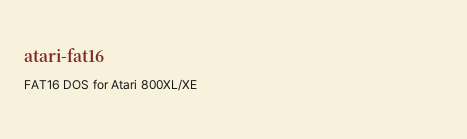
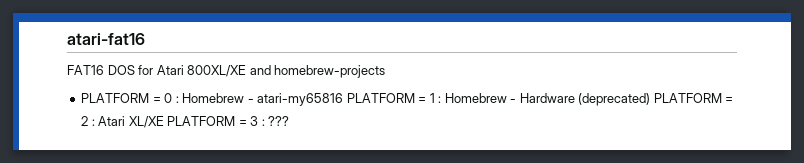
- FAT16 DOS for Atari 800XL/XE
+ FAT16 DOS for Atari 800XL/XE and homebrew-projects
+ PLATFORM = 0 : Homebrew - atari-my65816 PLATFORM = 1 : Homebrew - Hardware (deprecated) PLATFORM = 2 : Atari XL/XE PLATFORM = 3 : ???

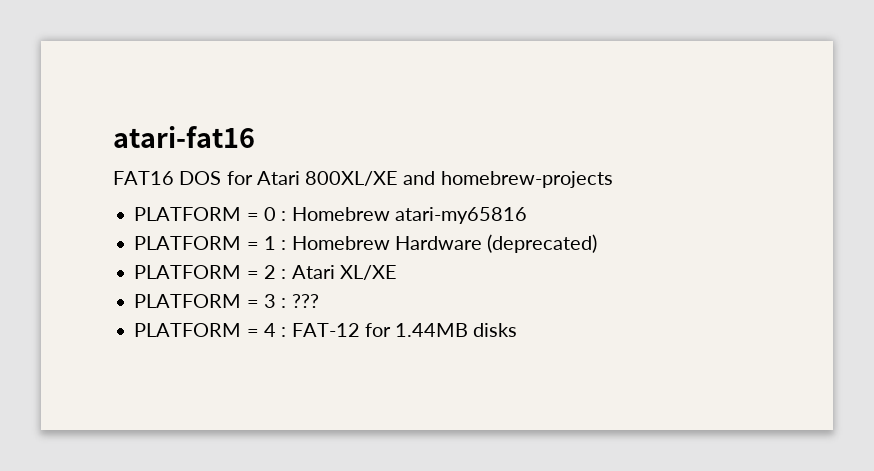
- PLATFORM = 0 : Homebrew - atari-my65816 PLATFORM = 1 : Homebrew - Hardware (deprecated) PLATFORM = 2 : Atari XL/XE PLATFORM = 3 : ???
+ PLATFORM = 0 : Homebrew atari-my65816
+ PLATFORM = 1 : Homebrew Hardware (deprecated)
+ PLATFORM = 2 : Atari XL/XE
+ PLATFORM = 3 : ???
+ PLATFORM = 4 : FAT-12 for 1.44MB disks

